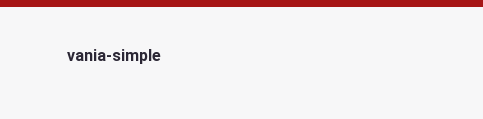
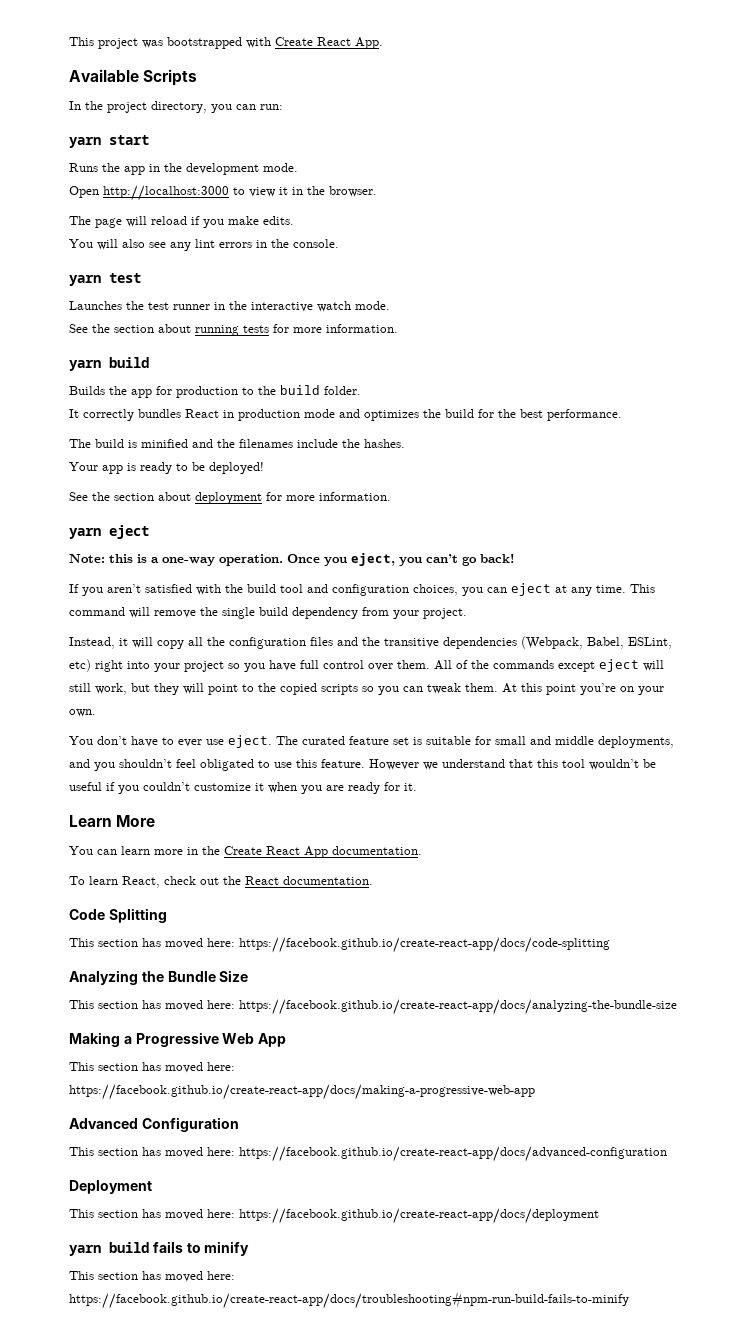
- vania-simple
+ This project was bootstrapped with Create React App.
+ Available Scripts
+ In the project directory, you can run:
+ yarn start
+ Runs the app in the development mode.
+ Open http://localhost:3000 to view it in the browser.
+ The page will reload if you make edits.
+ You will also see any lint errors in the console.
+ yarn test
+ Launches the test runner in the interactive watch mode.
+ See the section about running tests for more information.
+ yarn build
+ Builds the app for production to the build folder.
+ It correctly bundles React in production mode and optimizes the build for the best performance.
+ The build is minified and the filenames include the hashes.
+ Your app is ready to be deployed!
+ See the section about deployment for more information.
+ yarn eject
+ Note: this is a one-way operation. Once you eject, you can’t go back!
+ If you aren’t satisfied with the build tool and configuration choices, you can eject at any time. This command will remove the single build dependency from your project.
+ Instead, it will copy all the configuration files and the transitive dependencies (Webpack, Babel, ESLint, etc) right into your project so you have full control over them. All of the commands except eject will still work, but they will point to the copied scripts so you can tweak them. At this point you’re on your own.
+ You don’t have to ever use eject. The curated feature set is suitable for small and middle deployments, and you shouldn’t feel obligated to use this feature. However we understand that this tool wouldn’t be useful if you couldn’t customize it when you are ready for it.
+ Learn More
+ You can learn more in the Create React App documentation.
+ To learn React, check out the React documentation.
+ Code Splitting
+ This section has moved here: https://facebook.github.io/create-react-app/docs/code-splitting
+ Analyzing the Bundle Size
+ This section has moved here: https://facebook.github.io/create-react-app/docs/analyzing-the-bundle-size
+ Making a Progressive Web App
+ This section has moved here: https://facebook.github.io/create-react-app/docs/making-a-progressive-web-app
+ Advanced Configuration
+ This section has moved here: https://facebook.github.io/create-react-app/docs/advanced-configuration
+ Deployment
+ This section has moved here: https://facebook.github.io/create-react-app/docs/deployment
+ yarn build fails to minify
+ This section has moved here: https://facebook.github.io/create-react-app/docs/troubleshooting#npm-run-build-fails-to-minify

